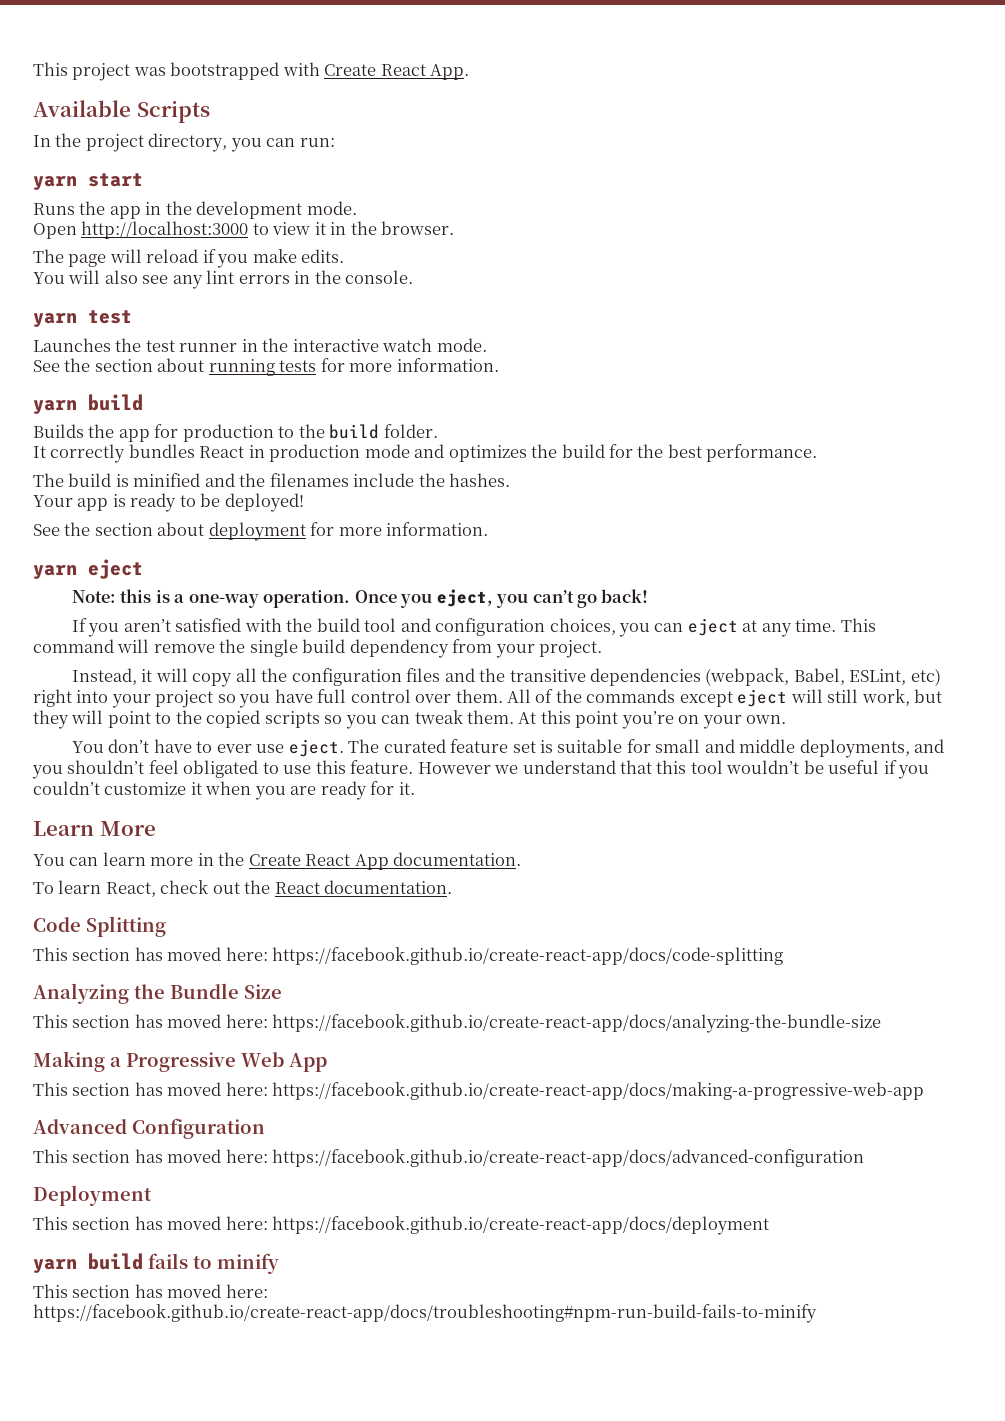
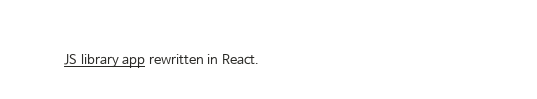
- This project was bootstrapped with Create React App.
- Available Scripts
- In the project directory, you can run:
- yarn start
- Runs the app in the development mode.
- Open http://localhost:3000 to view it in the browser.
- The page will reload if you make edits.
- You will also see any lint errors in the console.
- yarn test
- Launches the test runner in the interactive watch mode.
- See the section about running tests for more information.
- yarn build
- Builds the app for production to the build folder.
- It correctly bundles React in production mode and optimizes the build for the best performance.
- The build is minified and the filenames include the hashes.
- Your app is ready to be deployed!
- See the section about deployment for more information.
- yarn eject
- Note: this is a one-way operation. Once you eject, you can’t go back!
- If you aren’t satisfied with the build tool and configuration choices, you can eject at any time. This command will remove the single build dependency from your project.
- Instead, it will copy all the configuration files and the transitive dependencies (webpack, Babel, ESLint, etc) right into your project so you have full control over them. All of the commands except eject will still work, but they will point to the copied scripts so you can tweak them. At this point you’re on your own.
- You don’t have to ever use eject. The curated feature set is suitable for small and middle deployments, and you shouldn’t feel obligated to use this feature. However we understand that this tool wouldn’t be useful if you couldn’t customize it when you are ready for it.
- Learn More
- You can learn more in the Create React App documentation.
- To learn React, check out the React documentation.
- Code Splitting
- This section has moved here: https://facebook.github.io/create-react-app/docs/code-splitting
- Analyzing the Bundle Size
- This section has moved here: https://facebook.github.io/create-react-app/docs/analyzing-the-bundle-size
- Making a Progressive Web App
- This section has moved here: https://facebook.github.io/create-react-app/docs/making-a-progressive-web-app
- Advanced Configuration
- This section has moved here: https://facebook.github.io/create-react-app/docs/advanced-configuration
- Deployment
- This section has moved here: https://facebook.github.io/create-react-app/docs/deployment
- yarn build fails to minify
- This section has moved here: https://facebook.github.io/create-react-app/docs/troubleshooting#npm-run-build-fails-to-minify
+ JS library app rewritten in React.

